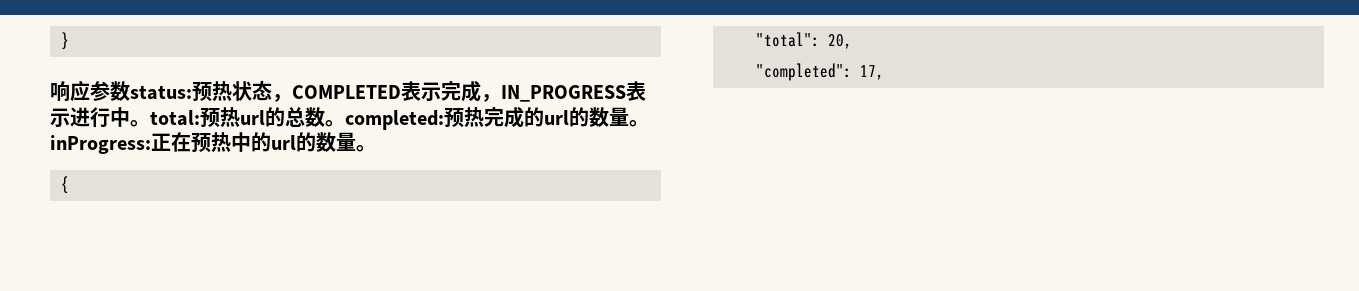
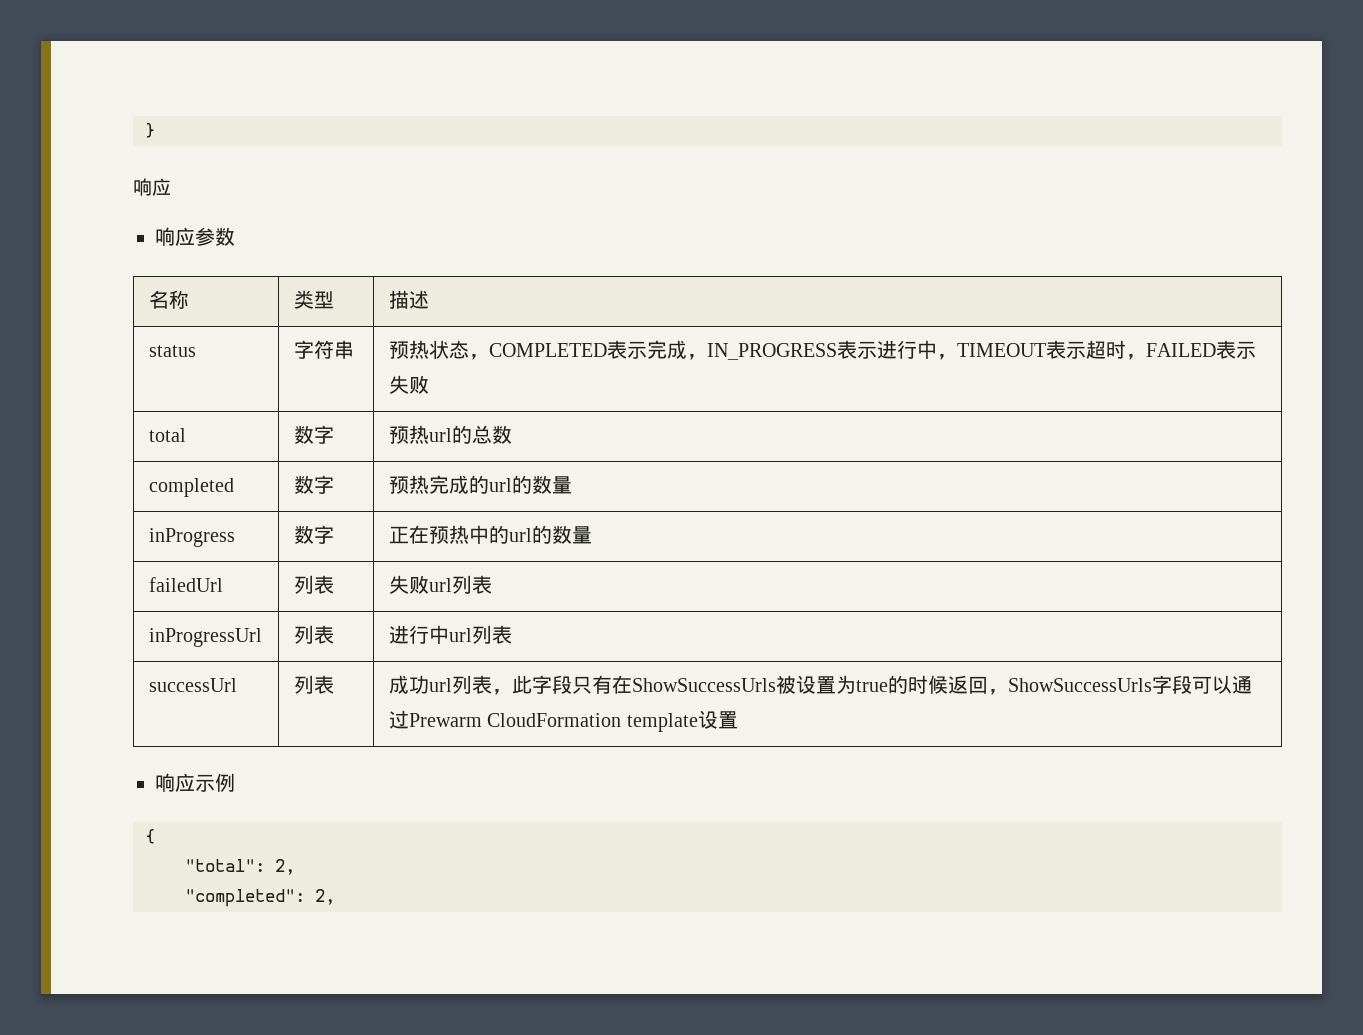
  }
- 响应参数status:预热状态，COMPLETED表示完成，IN_PROGRESS表示进行中。total:预热url的总数。completed:预热完成的url的数量。inProgress:正在预热中的url的数量。
+ 响应
+ 响应参数
+ 名称 | 类型 | 描述
+ status | 字符串 | 预热状态，COMPLETED表示完成，IN_PROGRESS表示进行中，TIMEOUT表示超时，FAILED表示失败
+ total | 数字 | 预热url的总数
+ completed | 数字 | 预热完成的url的数量
+ inProgress | 数字 | 正在预热中的url的数量
+ failedUrl | 列表 | 失败url列表
+ inProgressUrl | 列表 | 进行中url列表
+ successUrl | 列表 | 成功url列表，此字段只有在ShowSuccessUrls被设置为true的时候返回，ShowSuccessUrls字段可以通过Prewarm CloudFormation template设置
+ 响应示例
- "total": 20,
+ "total": 2,
- "completed": 17,
+ "completed": 2,

